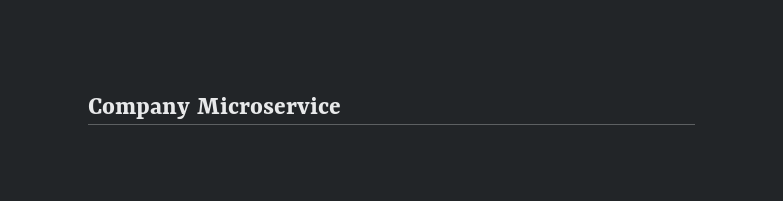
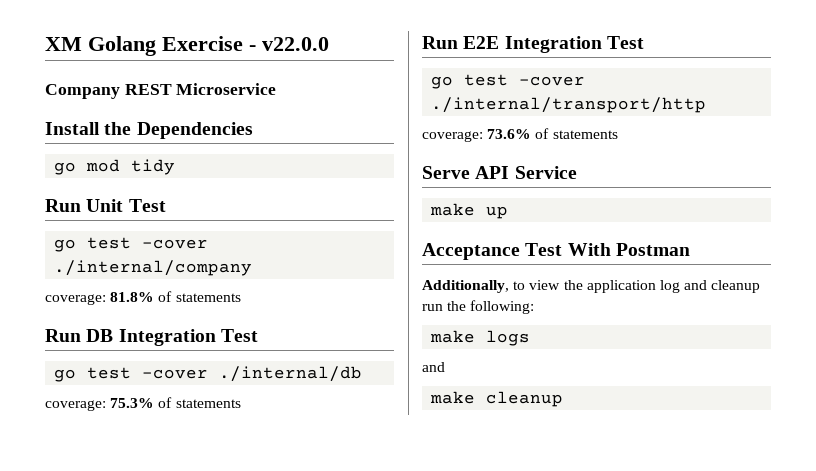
- Company Microservice
+ XM Golang Exercise - v22.0.0
+ Company REST Microservice
+ Install the Dependencies
+ go mod tidy
+ Run Unit Test
+ go test -cover ./internal/company
+ coverage: 81.8% of statements
+ Run DB Integration Test
+ go test -cover ./internal/db
+ coverage: 75.3% of statements
+ Run E2E Integration Test
+ go test -cover ./internal/transport/http
+ coverage: 73.6% of statements
+ Serve API Service
+ make up
+ Acceptance Test With Postman
+ Additionally, to view the application log and cleanup run the following:
+ make logs
+ and
+ make cleanup

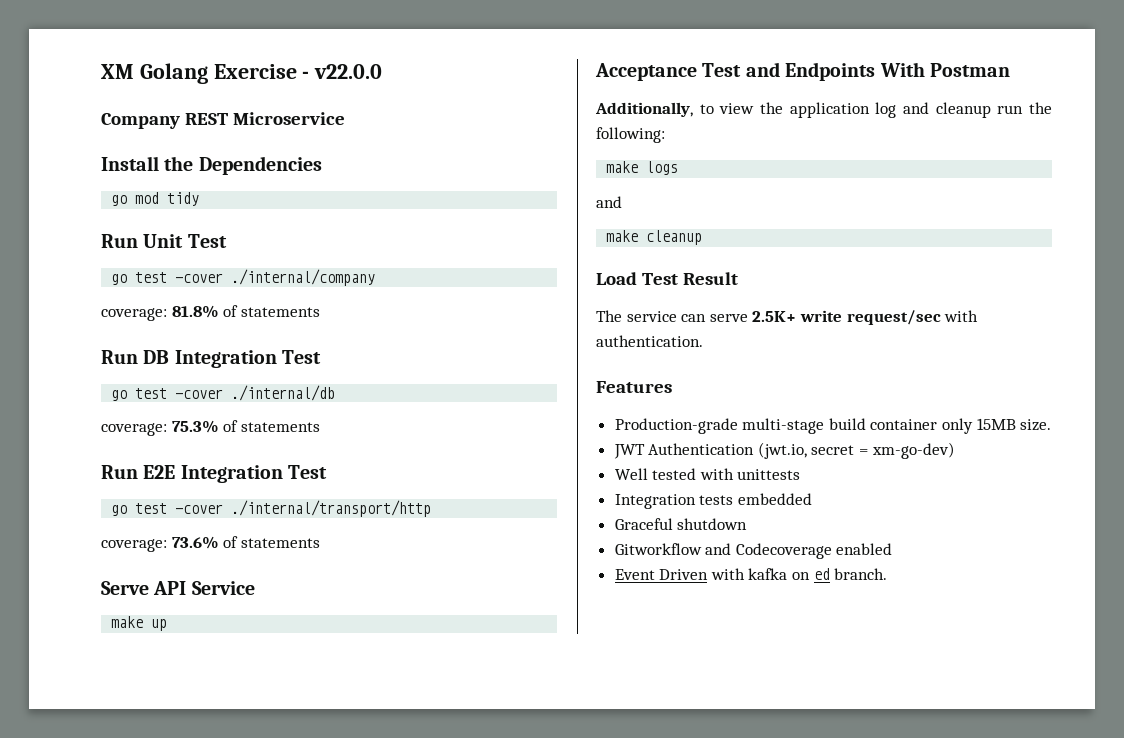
- Acceptance Test With Postman
+ Acceptance Test and Endpoints With Postman
+ Load Test Result
+ The service can serve 2.5K+ write request/sec with authentication.
+ Features
+ Production-grade multi-stage build container only 15MB size.
+ JWT Authentication (jwt.io, secret = xm-go-dev)
+ Well tested with unittests
+ Integration tests embedded
+ Graceful shutdown
+ Gitworkflow and Codecoverage enabled
+ Event Driven with kafka on ed branch.

